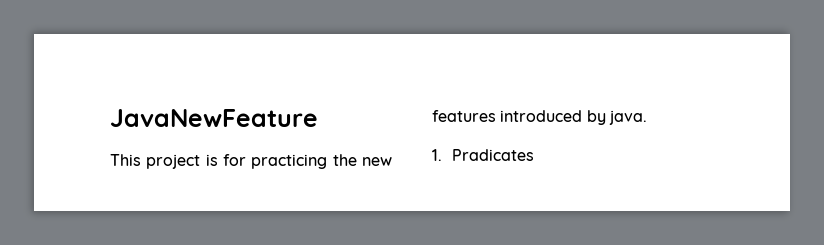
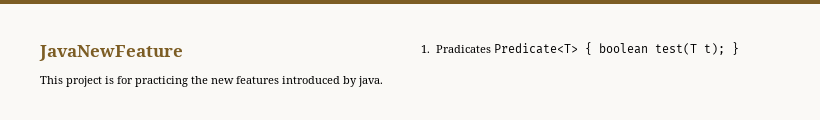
- 1. Pradicates
+ 1. Pradicates Predicate<T> { boolean test(T t); }

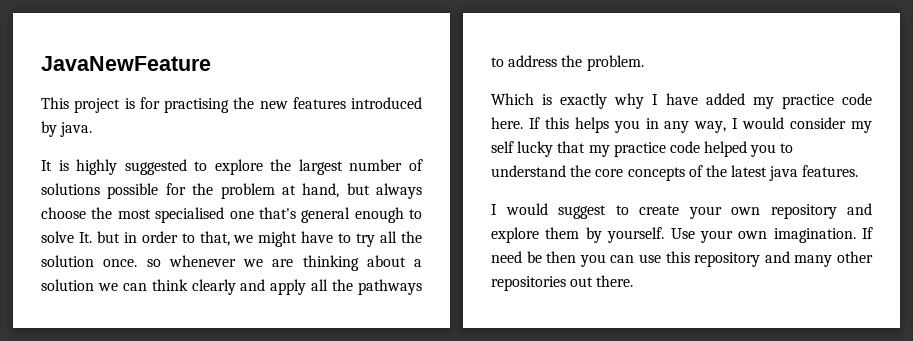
- This project is for practicing the new features introduced by java.
+ This project is for practising the new features introduced by java.
- 1. Pradicates Predicate<T> { boolean test(T t); }
+ It is highly suggested to explore the largest number of solutions possible for the problem at hand, but always choose the most specialised one that's general enough to solve It. but in order to that, we might have to try all the solution once. so whenever we are thinking about a solution we can think clearly and apply all the pathways to address the problem.
+ Which is exactly why I have added my practice code here. If this helps you in any way, I would consider my self lucky that my practice code helped you to understand the core concepts of the latest java features.
+ I would suggest to create your own repository and explore them by yourself. Use your own imagination. If need be then you can use this repository and many other repositories out there.

